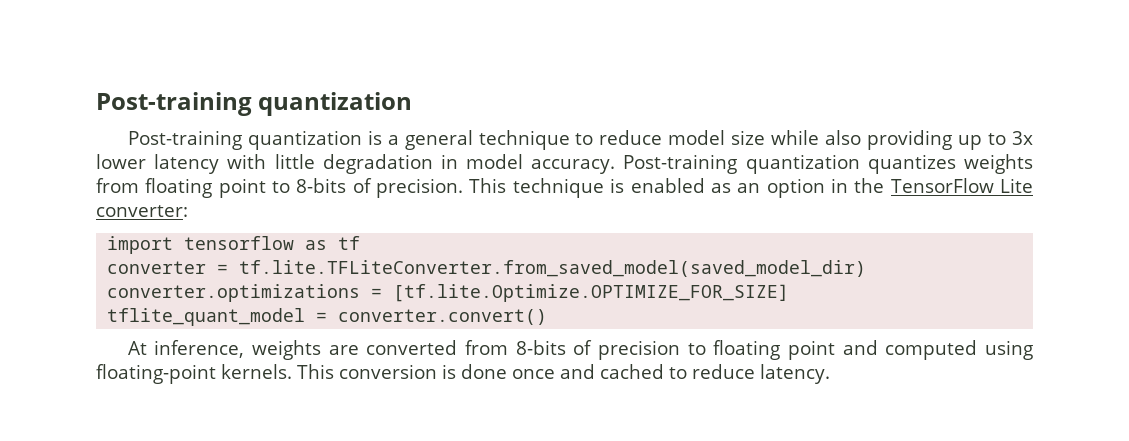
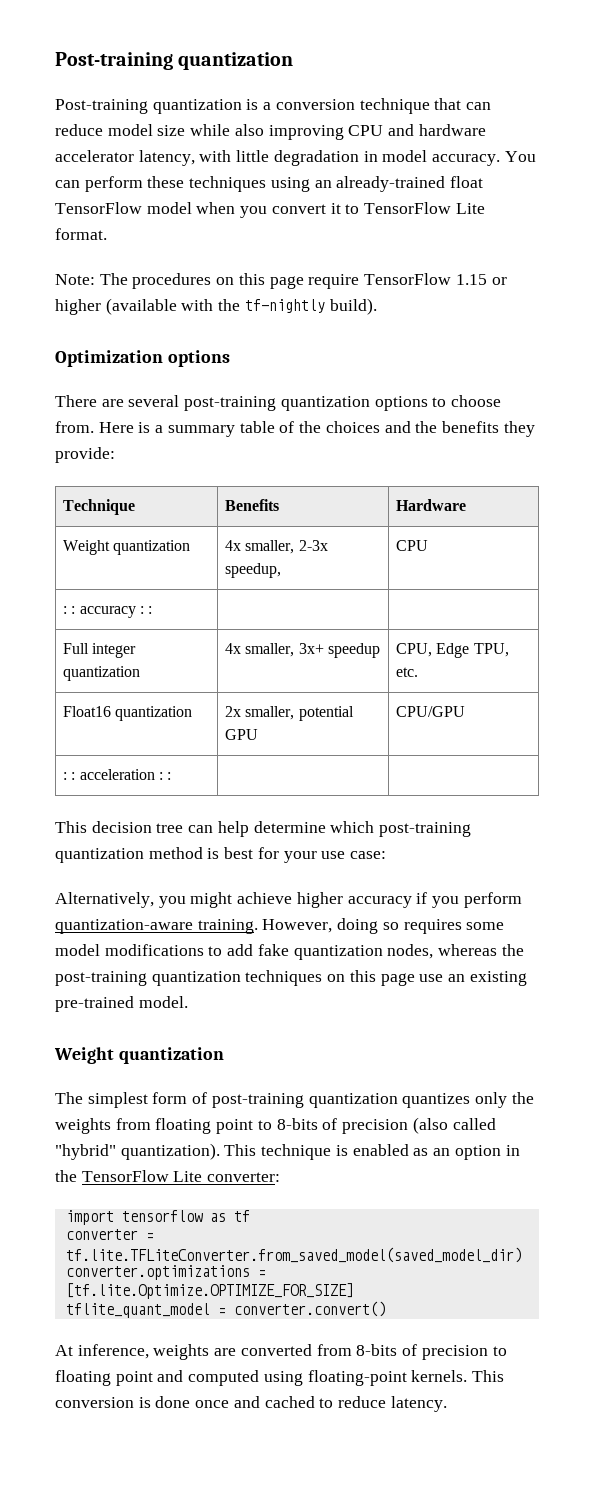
- Post-training quantization is a general technique to reduce model size while also providing up to 3x lower latency with little degradation in model accuracy.
+ Post-training quantization is a conversion technique that can reduce model size while also improving CPU and hardware accelerator latency, with little degradation in model accuracy.
- Post-training quantization quantizes weights from floating point to 8-bits of precision.
+ You can perform these techniques using an already-trained float TensorFlow model when you convert it to TensorFlow Lite format.
+ Note: The procedures on this page require TensorFlow 1.15 or higher (available with the tf-nightly build).
+ Optimization options
+ There are several post-training quantization options to choose from. Here is a summary table of the choices and the benefits they provide:
+ Technique | Benefits | Hardware
+ Weight quantization | 4x smaller, 2-3x speedup, | CPU
+ : : accuracy : : | |
+ Full integer quantization | 4x smaller, 3x+ speedup | CPU, Edge TPU, etc.
+ Float16 quantization | 2x smaller, potential GPU | CPU/GPU
+ : : acceleration : : | |
+ This decision tree can help determine which post-training quantization method is best for your use case:
+ Alternatively, you might achieve higher accuracy if you perform quantization-aware training. However, doing so requires some model modifications to add fake quantization nodes, whereas the post-training quantization techniques on this page use an existing pre-trained model.
+ Weight quantization
+ The simplest form of post-training quantization quantizes only the weights from floating point to 8-bits of precision (also called "hybrid" quantization).

